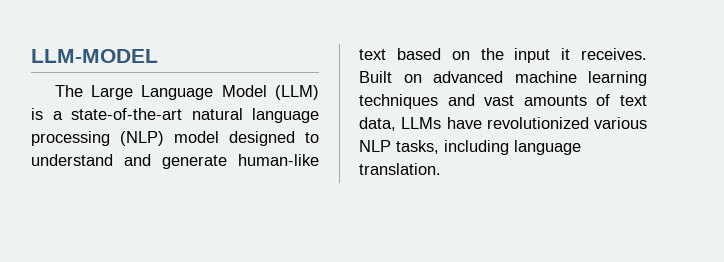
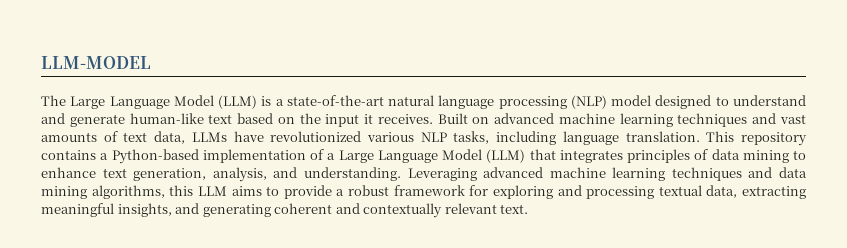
+ This repository contains a Python-based implementation of a Large Language Model (LLM) that integrates principles of data mining to enhance text generation, analysis, and understanding. Leveraging advanced machine learning techniques and data mining algorithms, this LLM aims to provide a robust framework for exploring and processing textual data, extracting meaningful insights, and generating coherent and contextually relevant text.

